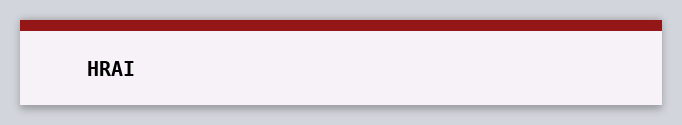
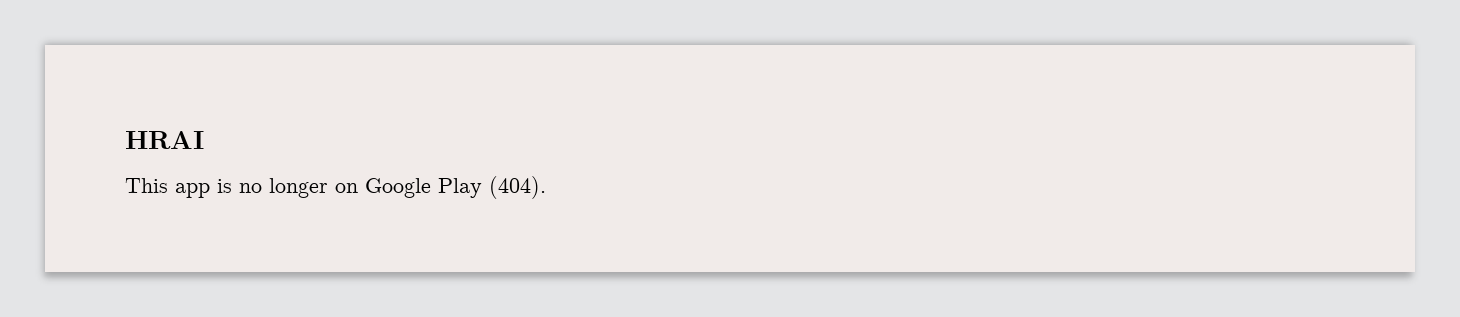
+ This app is no longer on Google Play (404).

